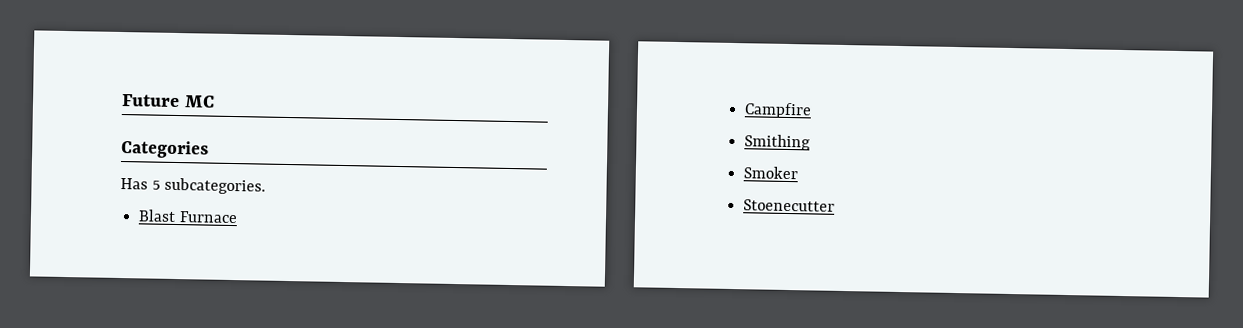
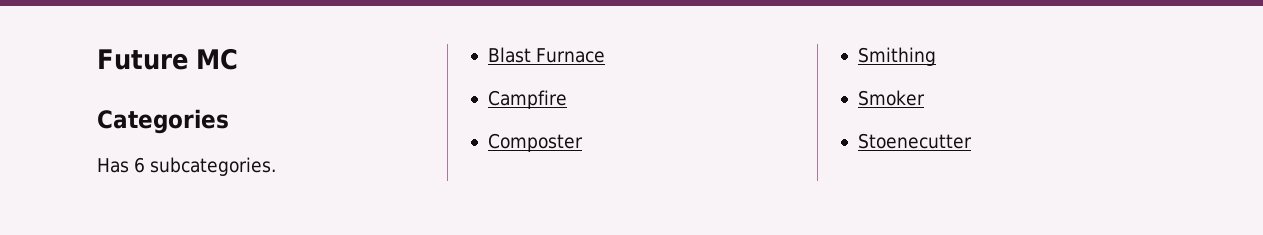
- Has 5 subcategories.
+ Has 6 subcategories.
+ Composter

